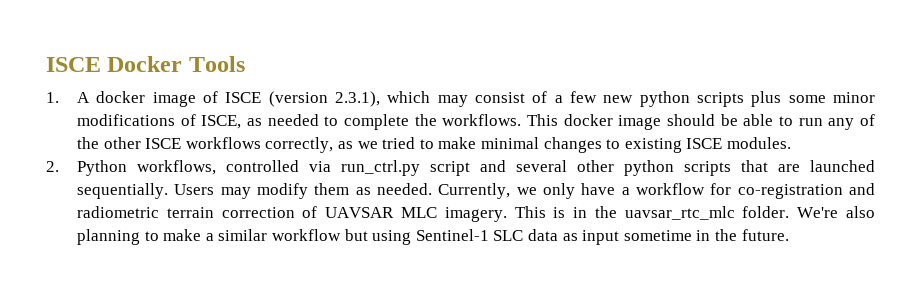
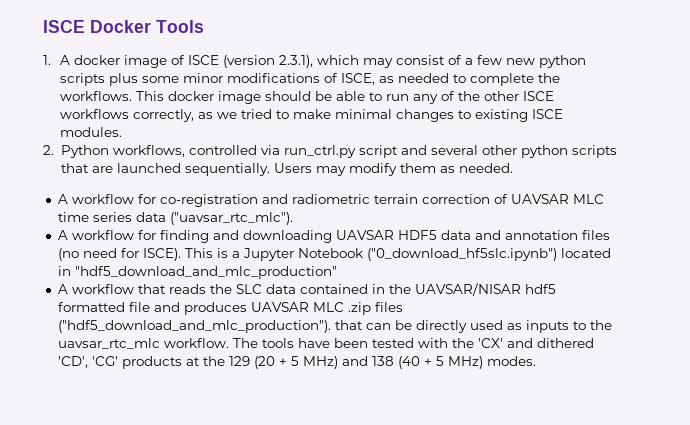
- Users may modify them as needed. Currently, we only have a workflow for co-registration and radiometric terrain correction of UAVSAR MLC imagery. This is in the uavsar_rtc_mlc folder. We're also planning to make a similar workflow but using Sentinel-1 SLC data as input sometime in the future.
+ Users may modify them as needed.
+ A workflow for co-registration and radiometric terrain correction of UAVSAR MLC time series data ("uavsar_rtc_mlc").
+ A workflow for finding and downloading UAVSAR HDF5 data and annotation files (no need for ISCE). This is a Jupyter Notebook ("0_download_hf5slc.ipynb") located in "hdf5_download_and_mlc_production"
+ A workflow that reads the SLC data contained in the UAVSAR/NISAR hdf5 formatted file and produces UAVSAR MLC .zip files ("hdf5_download_and_mlc_production"). that can be directly used as inputs to the uavsar_rtc_mlc workflow. The tools have been tested with the 'CX' and dithered 'CD', 'CG' products at the 129 (20 + 5 MHz) and 138 (40 + 5 MHz) modes.

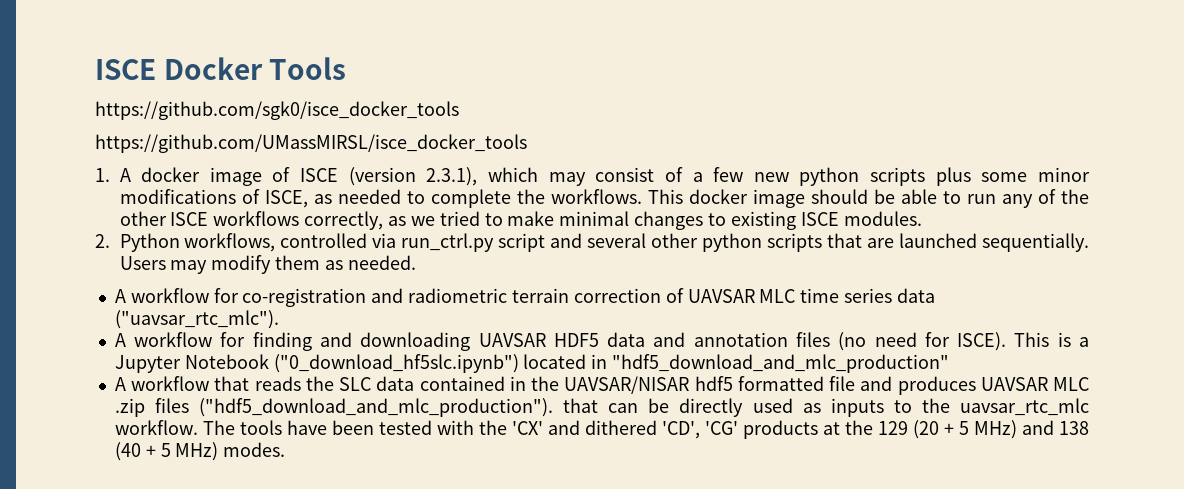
+ https://github.com/sgk0/isce_docker_tools
+ https://github.com/UMassMIRSL/isce_docker_tools

